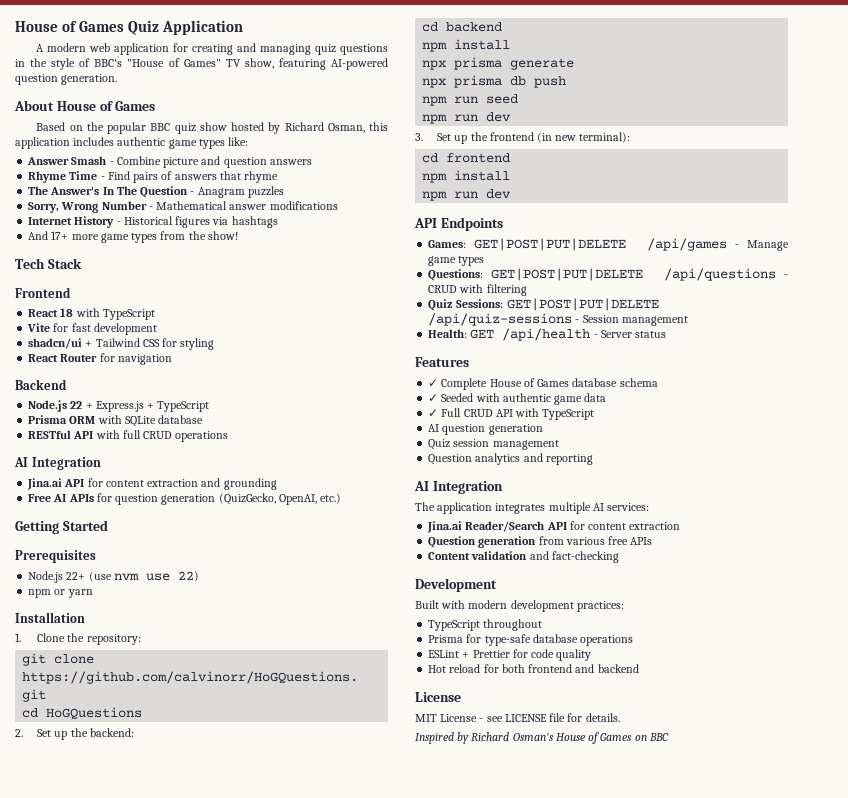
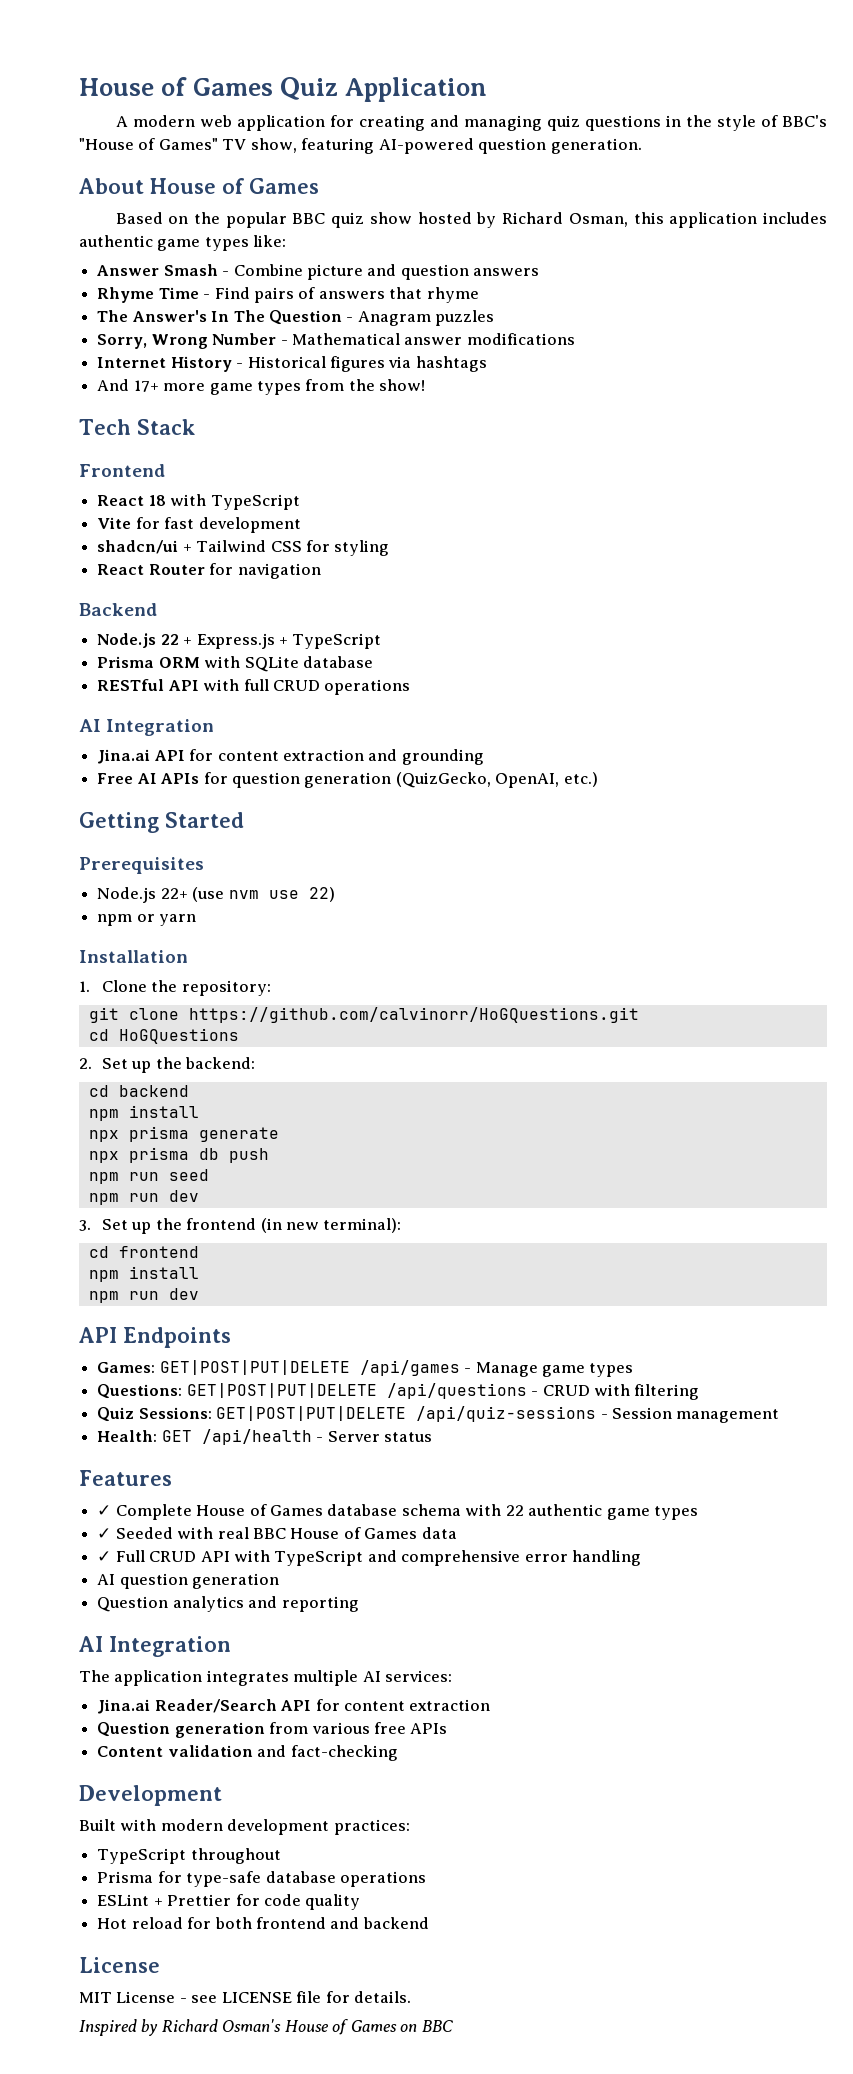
- ✓ Complete House of Games database schema
- ✓ Seeded with authentic game data
+ ✓ Complete House of Games database schema with 22 authentic game types
+ ✓ Seeded with real BBC House of Games data
- ✓ Full CRUD API with TypeScript
+ ✓ Full CRUD API with TypeScript and comprehensive error handling
- Quiz session management

